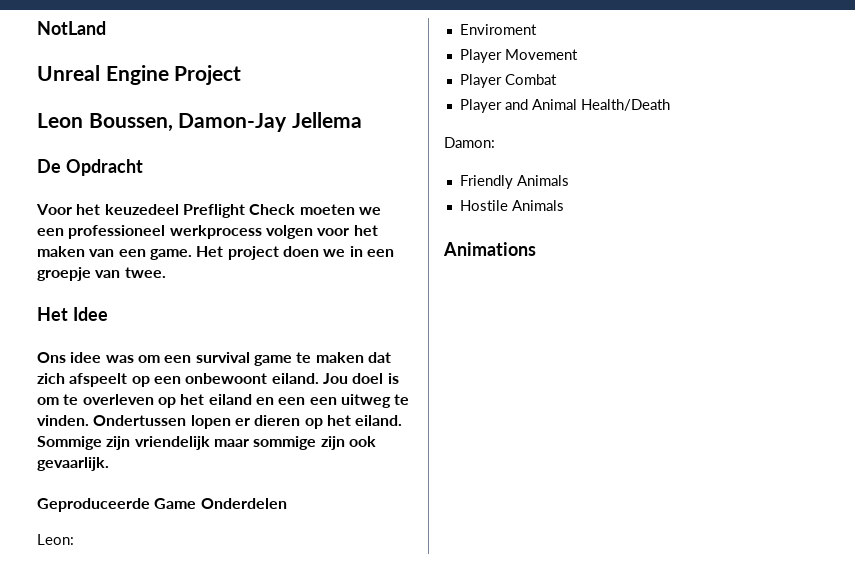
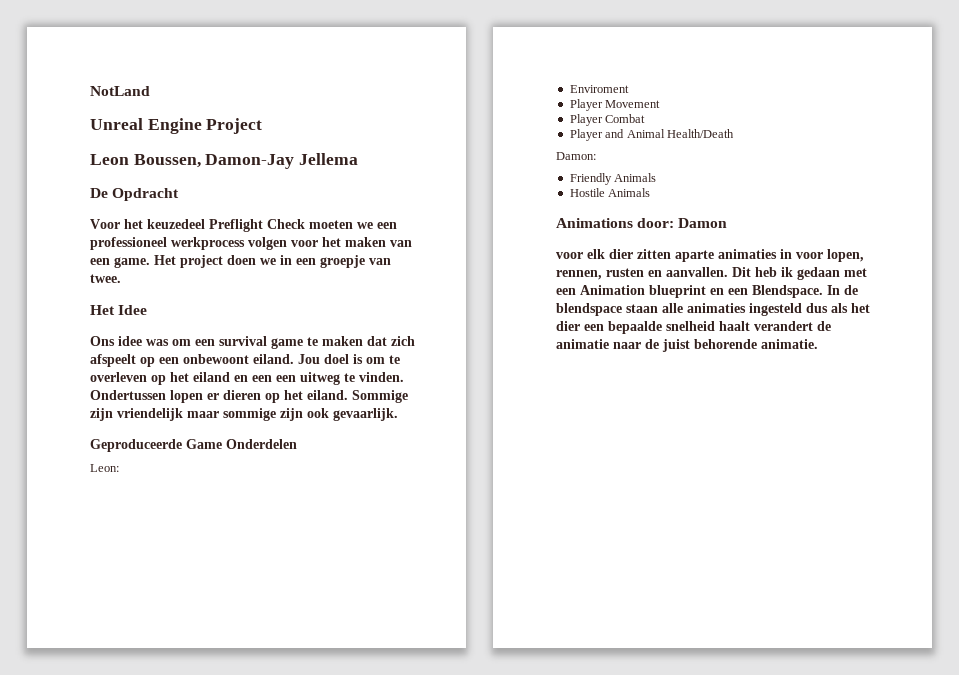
- Animations
+ Animations door: Damon
+ voor elk dier zitten aparte animaties in voor lopen, rennen, rusten en aanvallen. Dit heb ik gedaan met een Animation blueprint en een Blendspace. In de blendspace staan alle animaties ingesteld dus als het dier een bepaalde snelheid haalt verandert de animatie naar de juist behorende animatie.

